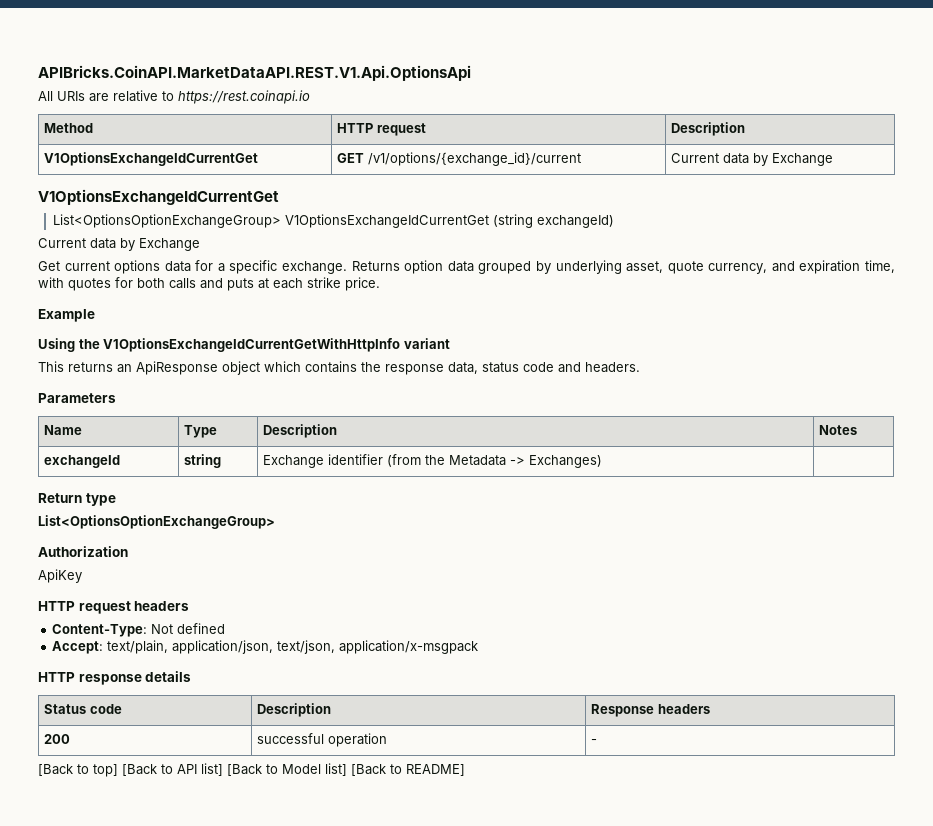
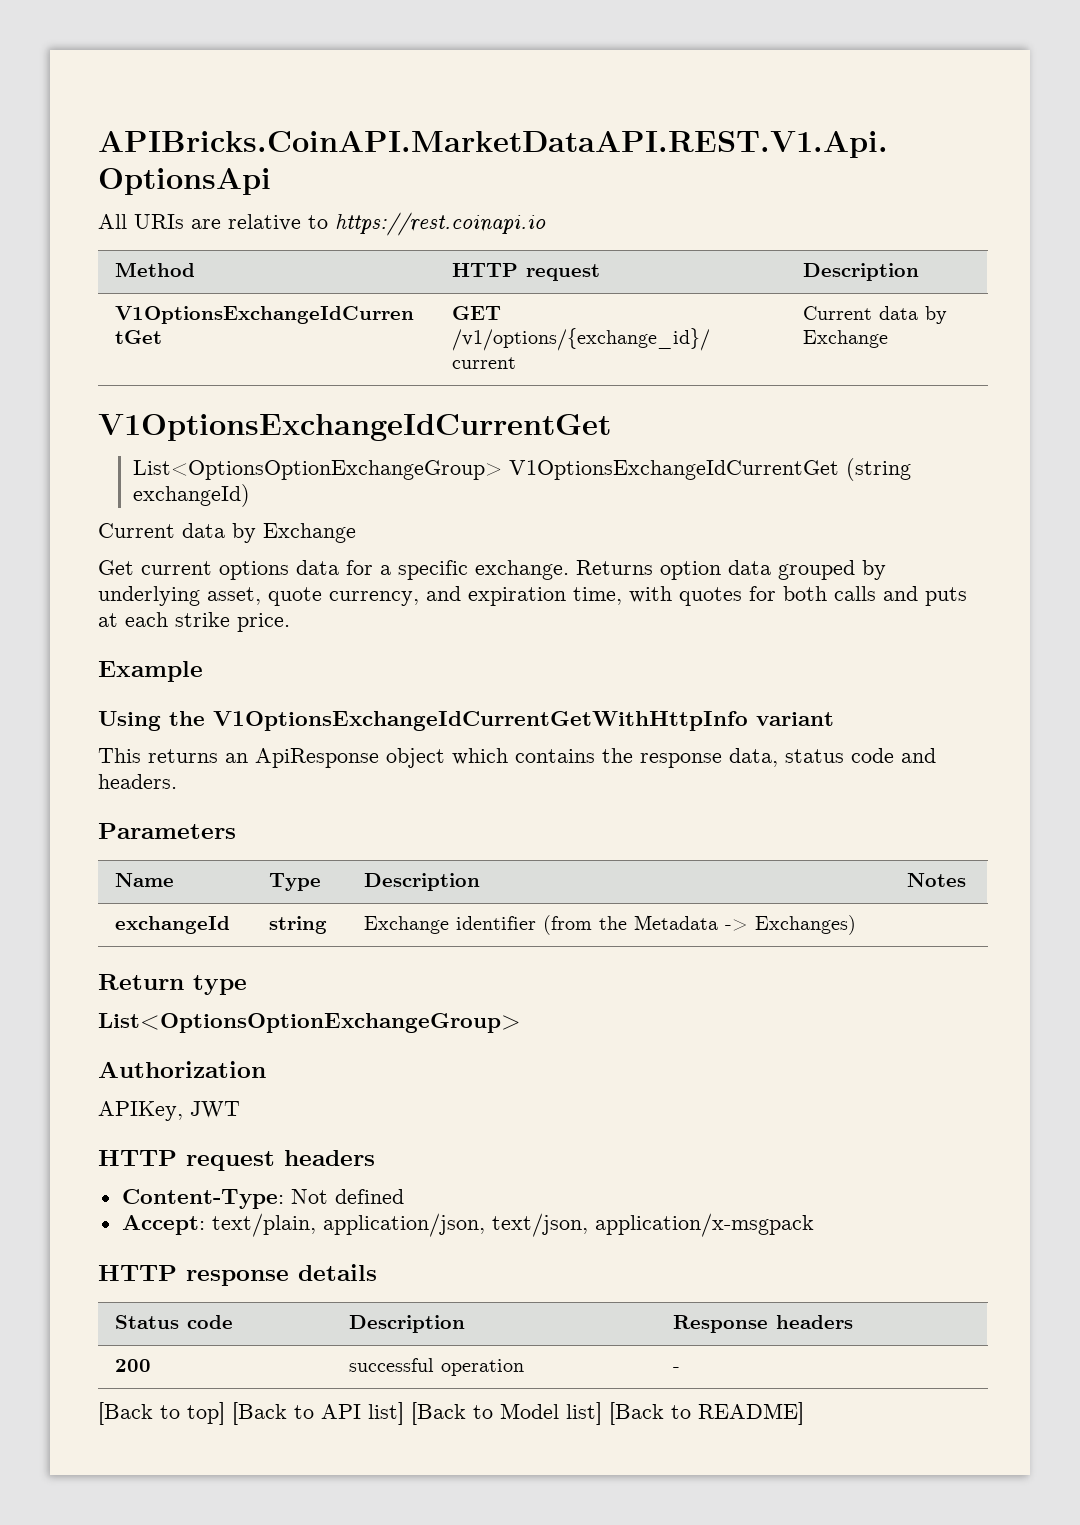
- ApiKey
+ APIKey, JWT

